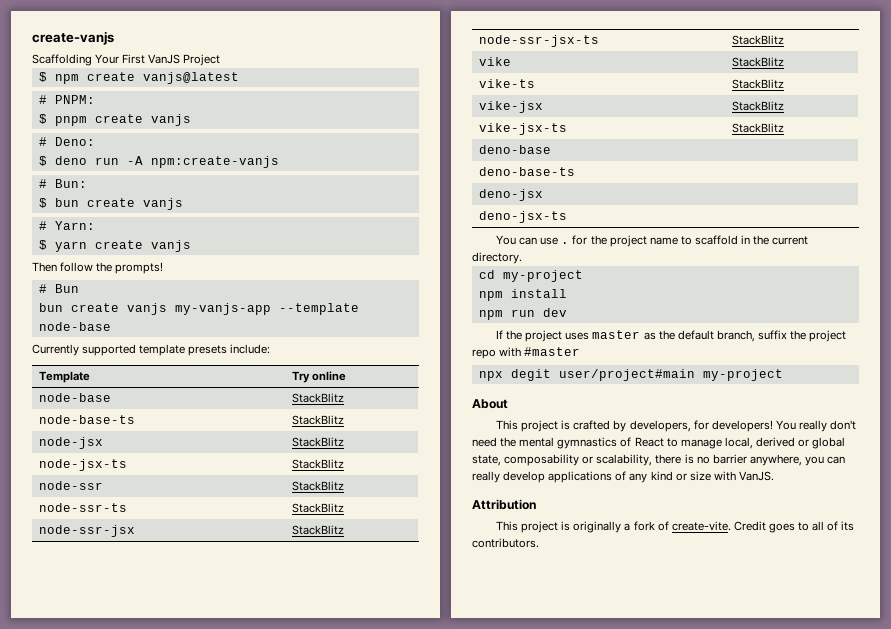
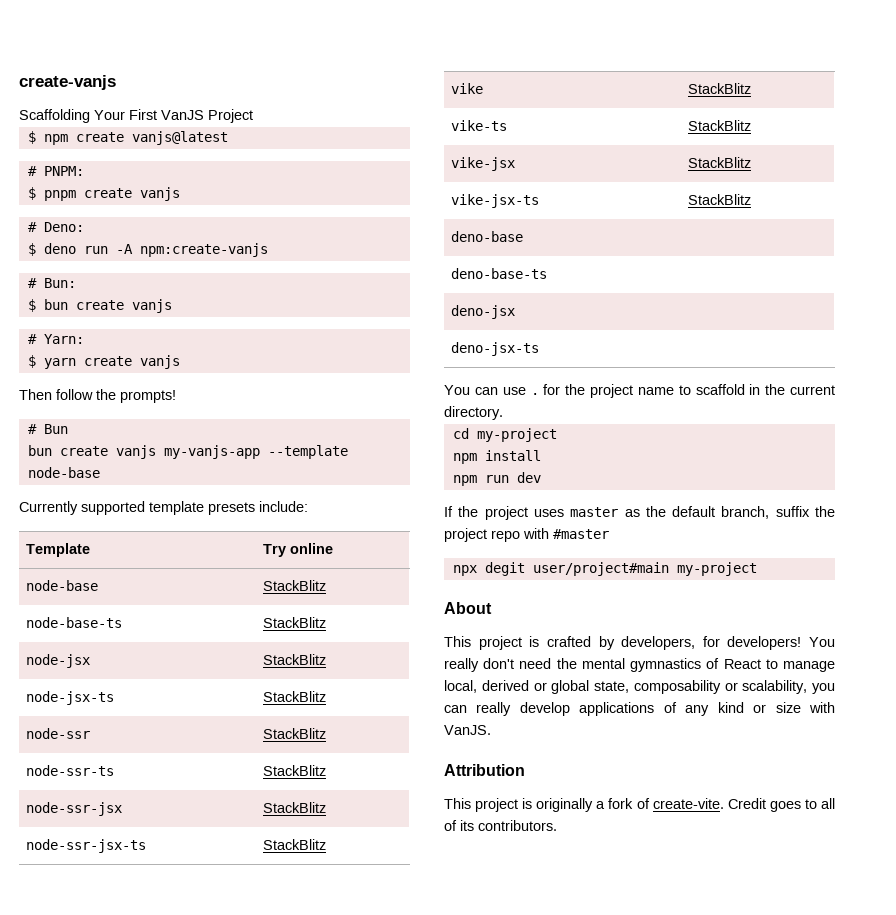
- You really don't need the mental gymnastics of React to manage local, derived or global state, composability or scalability, there is no barrier anywhere, you can really develop applications of any kind or size with VanJS.
+ You really don't need the mental gymnastics of React to manage local, derived or global state, composability or scalability, you can really develop applications of any kind or size with VanJS.

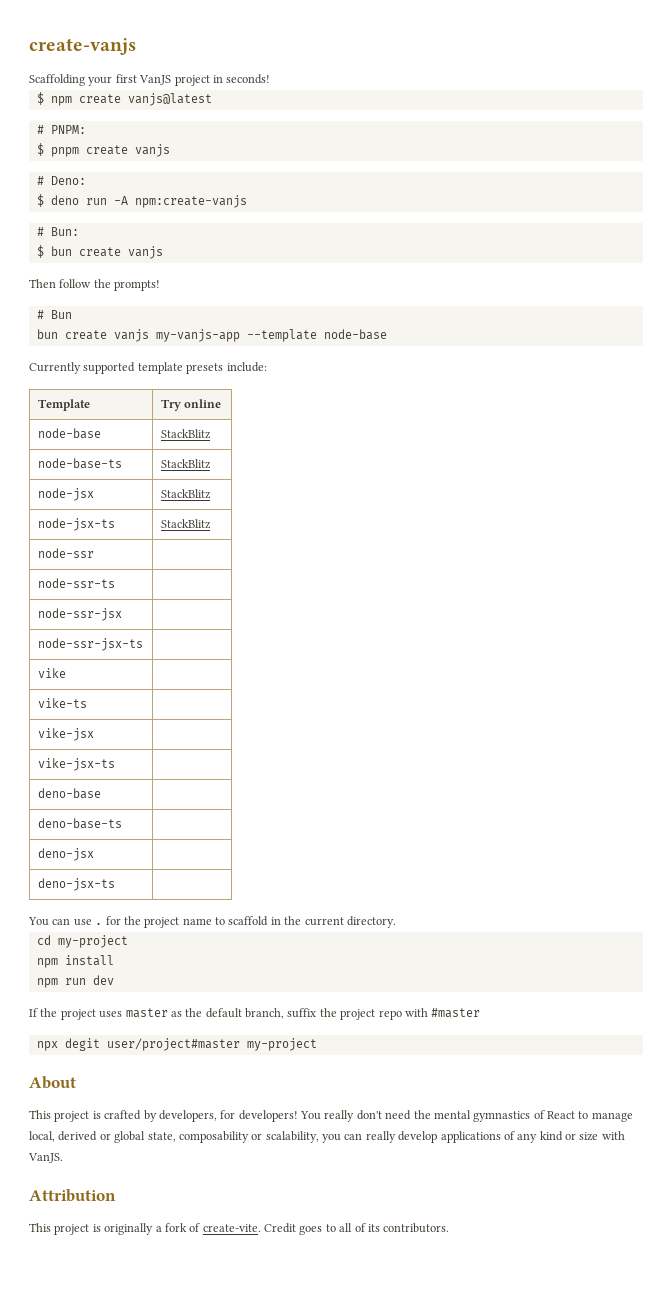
- Scaffolding Your First VanJS Project
+ Scaffolding your first VanJS project in seconds!
- # Yarn:
- $ yarn create vanjs
- node-ssr | StackBlitz
+ node-ssr |
- node-ssr-ts | StackBlitz
+ node-ssr-ts |
- node-ssr-jsx | StackBlitz
+ node-ssr-jsx |
- node-ssr-jsx-ts | StackBlitz
+ node-ssr-jsx-ts |
- vike | StackBlitz
+ vike |
- vike-ts | StackBlitz
+ vike-ts |
- vike-jsx | StackBlitz
+ vike-jsx |
- vike-jsx-ts | StackBlitz
+ vike-jsx-ts |
- npx degit user/project#main my-project
+ npx degit user/project#master my-project

